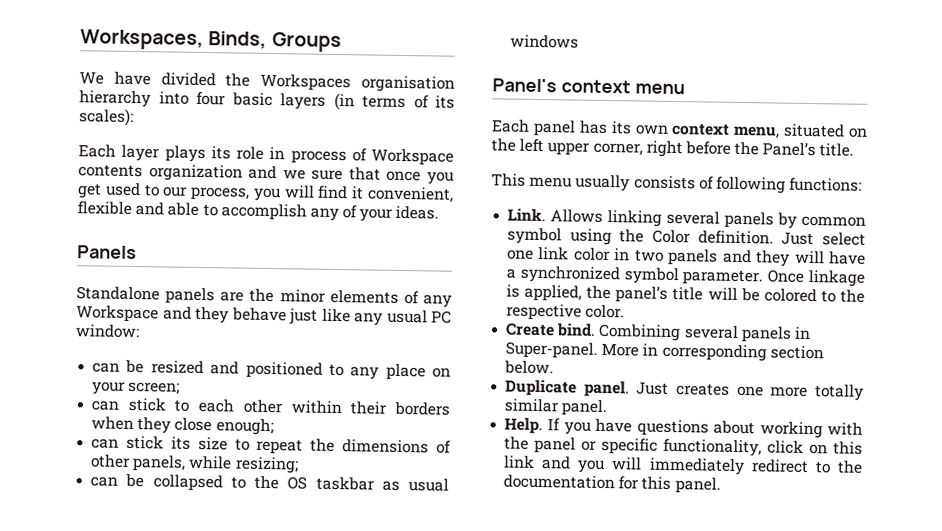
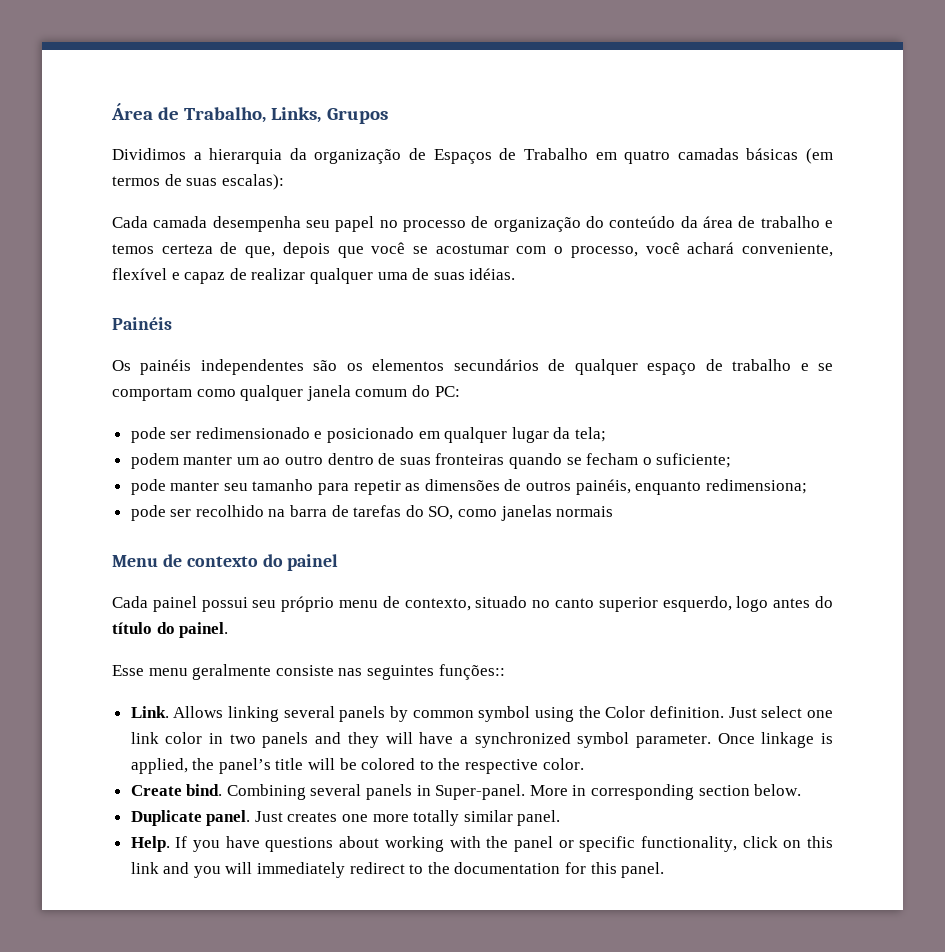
- Workspaces, Binds, Groups
- We have divided the Workspaces organisation hierarchy into four basic layers (in terms of its scales):
- Each layer plays its role in process of Workspace contents organization and we sure that once you get used to our process, you will find it convenient, flexible and able to accomplish any of your ideas.
- Panels
- Standalone panels are the minor elements of any Workspace and they behave just like any usual PC window:
- can be resized and positioned to any place on your screen;
- can stick to each other within their borders when they close enough;
- can stick its size to repeat the dimensions of other panels, while resizing;
- can be collapsed to the OS taskbar as usual windows
- Panel's context menu
- Each panel has its own context menu, situated on the left upper corner, right before the Panel’s title.
- This menu usually consists of following functions:
+ Área de Trabalho, Links, Grupos
+ Dividimos a hierarquia da organização de Espaços de Trabalho em quatro camadas básicas (em termos de suas escalas):
+ Cada camada desempenha seu papel no processo de organização do conteúdo da área de trabalho e temos certeza de que, depois que você se acostumar com o processo, você achará conveniente, flexível e capaz de realizar qualquer uma de suas idéias.
+ Painéis
+ Os painéis independentes são os elementos secundários de qualquer espaço de trabalho e se comportam como qualquer janela comum do PC:
+ pode ser redimensionado e posicionado em qualquer lugar da tela;
+ podem manter um ao outro dentro de suas fronteiras quando se fecham o suficiente;
+ pode manter seu tamanho para repetir as dimensões de outros painéis, enquanto redimensiona;
+ pode ser recolhido na barra de tarefas do SO, como janelas normais
+ Menu de contexto do painel
+ Cada painel possui seu próprio menu de contexto, situado no canto superior esquerdo, logo antes do título do painel.
+ Esse menu geralmente consiste nas seguintes funções::

